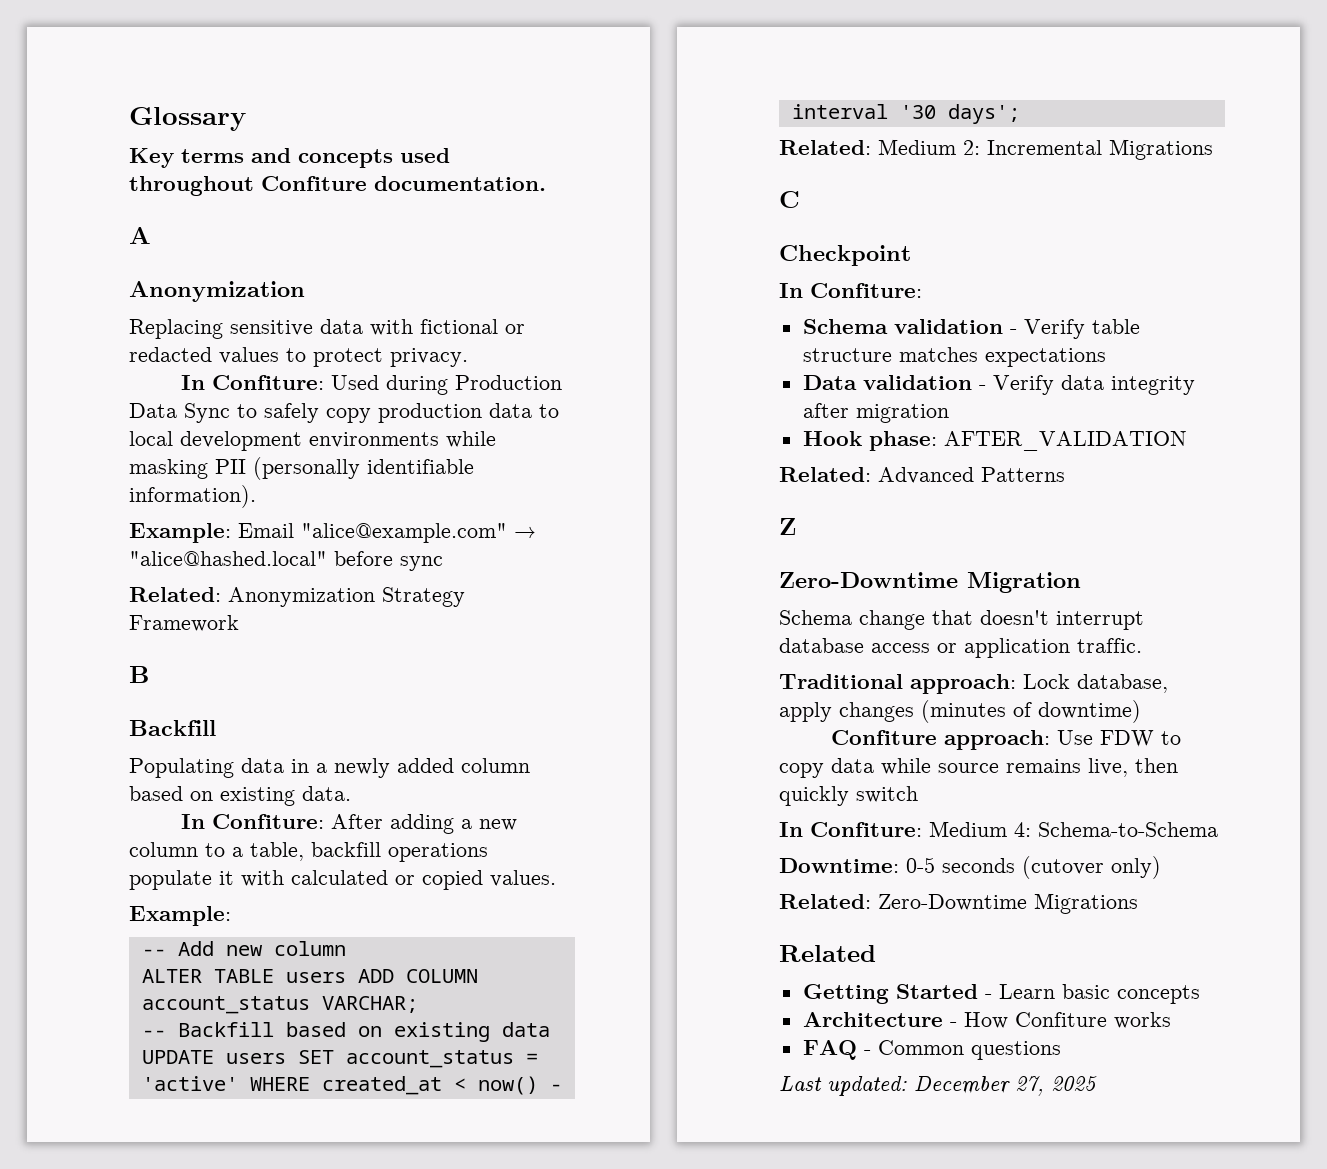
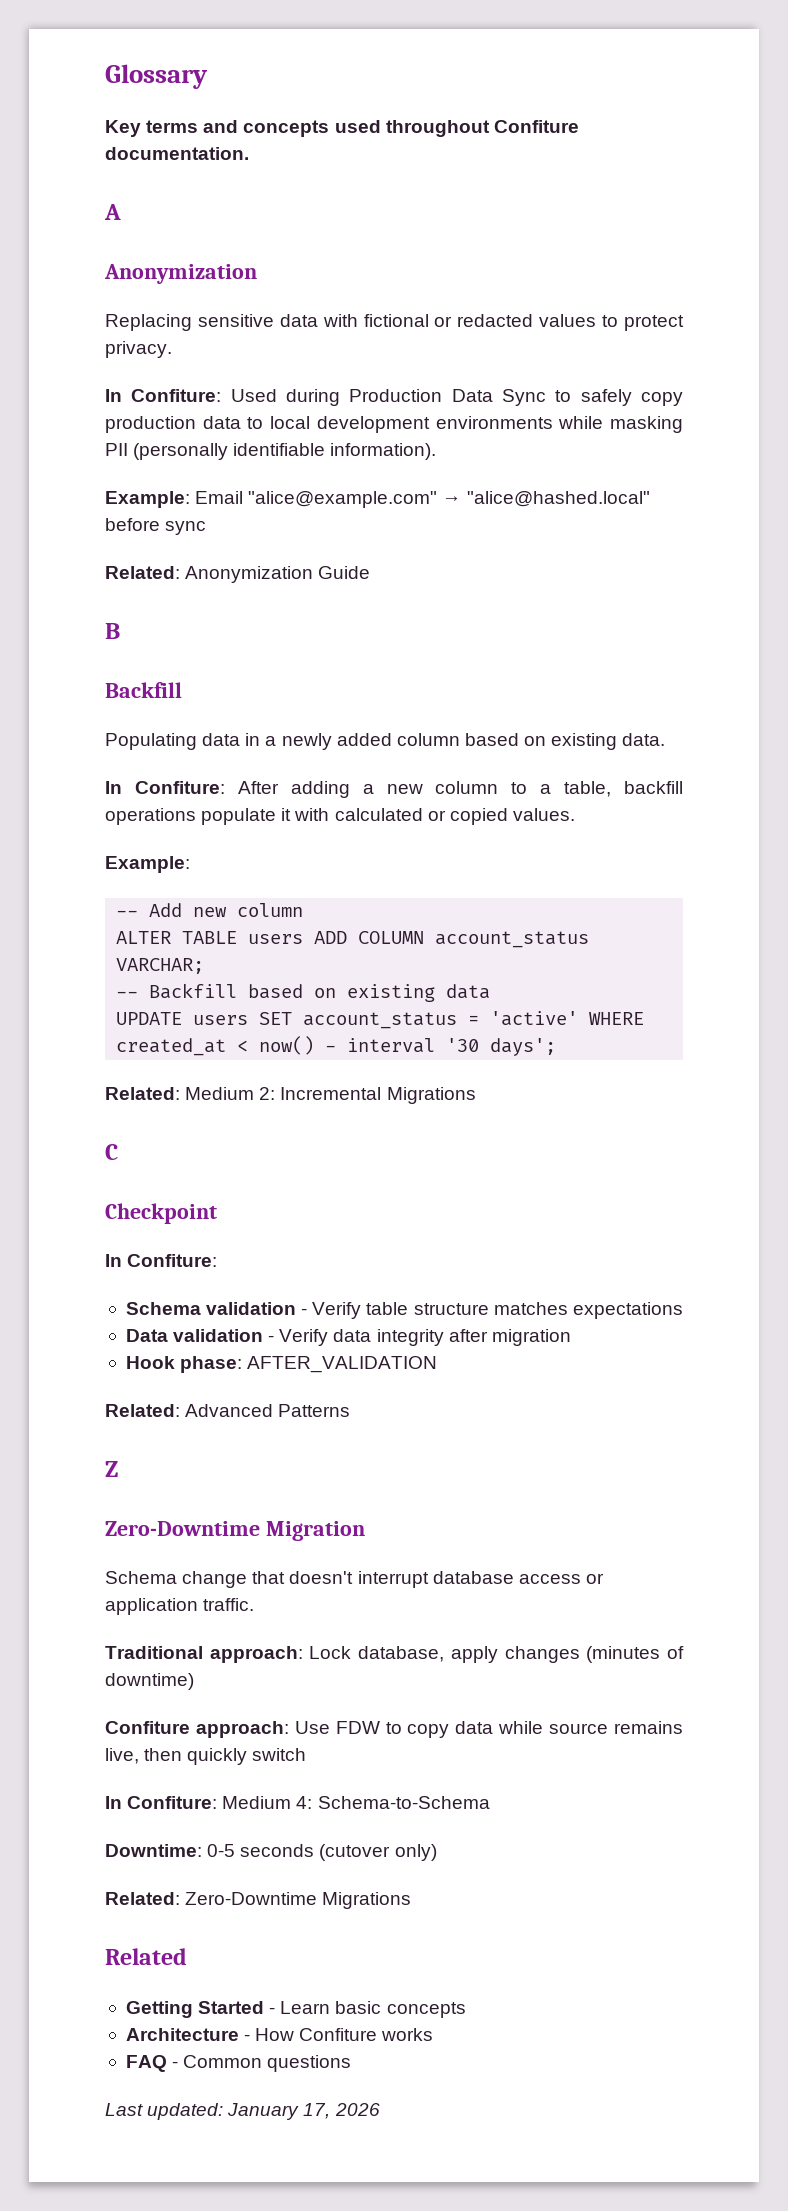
- Related: Anonymization Strategy Framework
+ Related: Anonymization Guide
- Last updated: December 27, 2025
+ Last updated: January 17, 2026

